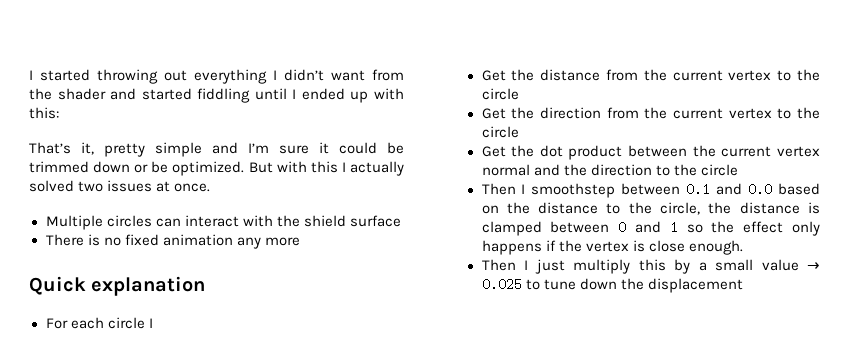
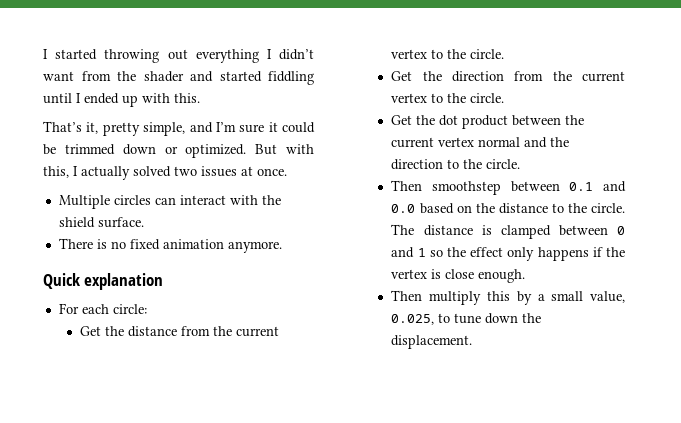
- I started throwing out everything I didn’t want from the shader and started fiddling until I ended up with this:
+ I started throwing out everything I didn’t want from the shader and started fiddling until I ended up with this.
- That’s it, pretty simple and I’m sure it could be trimmed down or be optimized.
+ That’s it, pretty simple, and I’m sure it could be trimmed down or optimized.
- But with this I actually solved two issues at once.
+ But with this, I actually solved two issues at once.
- Multiple circles can interact with the shield surface
+ Multiple circles can interact with the shield surface.
- There is no fixed animation any more
+ There is no fixed animation anymore.
- For each circle I
+ For each circle:
- Get the distance from the current vertex to the circle
+ Get the distance from the current vertex to the circle.
- Get the direction from the current vertex to the circle
+ Get the direction from the current vertex to the circle.
- Get the dot product between the current vertex normal and the direction to the circle
- Then I smoothstep between 0.1 and 0.0 based on the distance to the circle, the distance is clamped between 0 and 1 so the effect only happens if the vertex is close enough.
+ Get the dot product between the current vertex normal and the direction to the circle.
+ Then smoothstep between 0.1 and 0.0 based on the distance to the circle. The distance is clamped between 0 and 1 so the effect only happens if the vertex is close enough.
- Then I just multiply this by a small value → 0.025 to tune down the displacement
+ Then multiply this by a small value, 0.025, to tune down the displacement.

